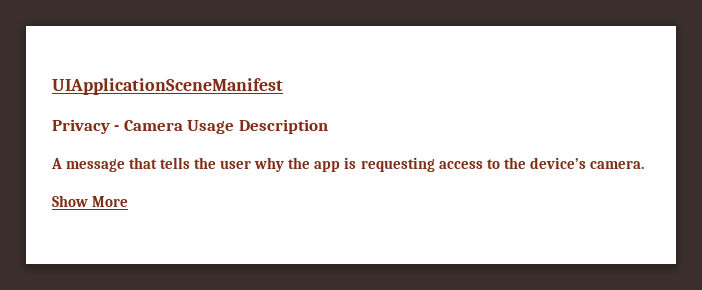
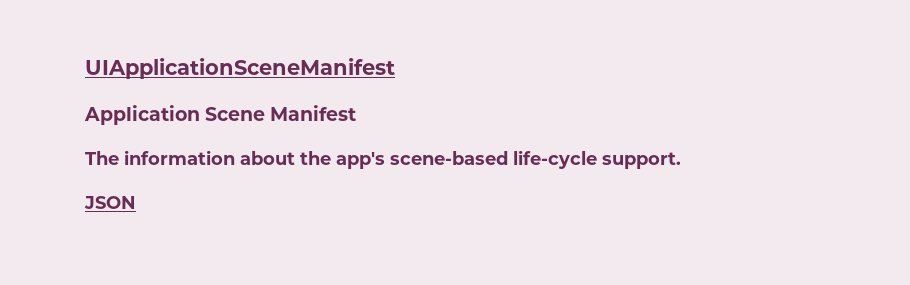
- Privacy - Camera Usage Description
- A message that tells the user why the app is requesting access to the device’s camera.
- Show More
+ Application Scene Manifest
+ The information about the app's scene-based life-cycle support.
+ JSON

